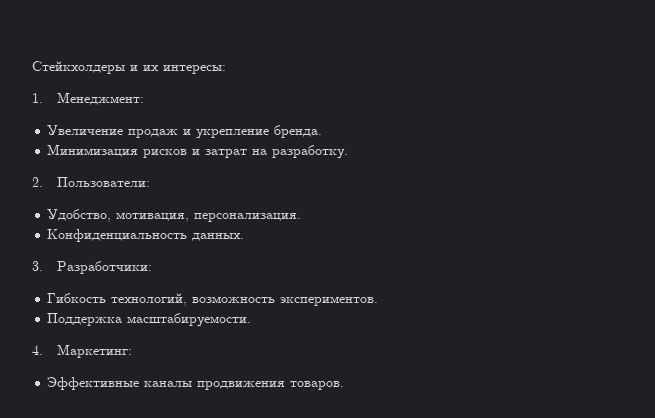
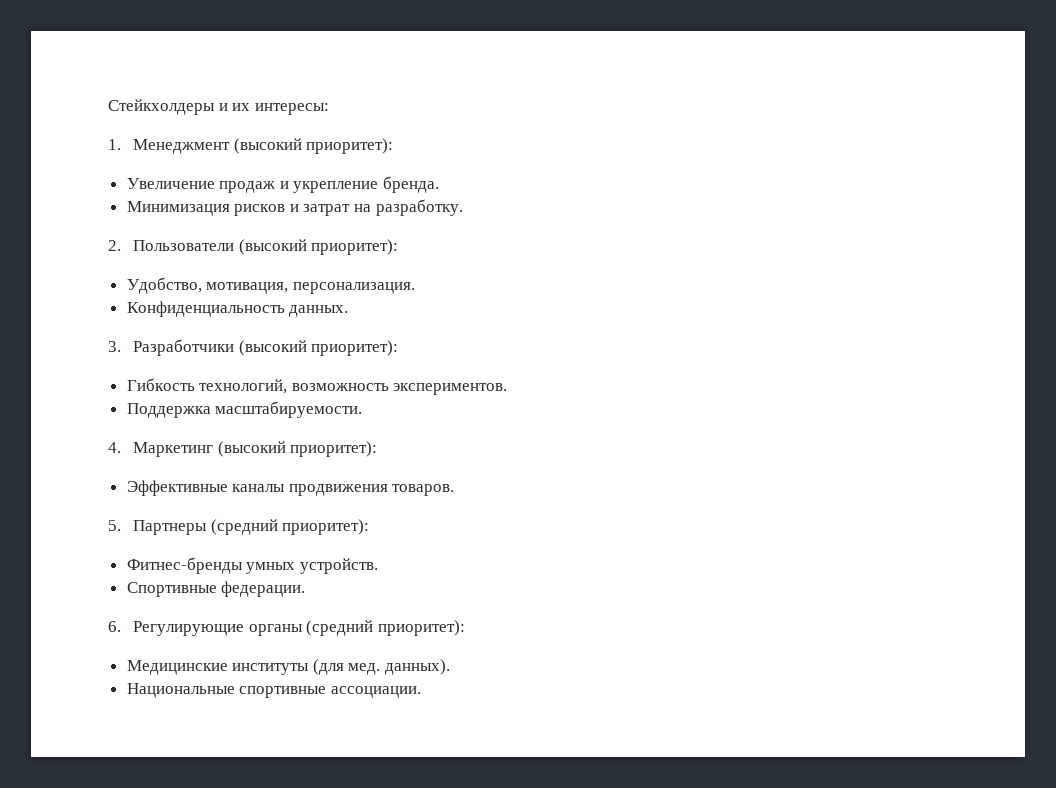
- 1. Менеджмент:
+ 1. Менеджмент (высокий приоритет):
- 2. Пользователи:
+ 2. Пользователи (высокий приоритет):
- 3. Разработчики:
+ 3. Разработчики (высокий приоритет):
- 4. Маркетинг:
+ 4. Маркетинг (высокий приоритет):
+ 5. Партнеры (средний приоритет):
+ Фитнес-бренды умных устройств.
+ Спортивные федерации.
+ 6. Регулирующие органы (средний приоритет):
+ Медицинские институты (для мед. данных).
+ Национальные спортивные ассоциации.

